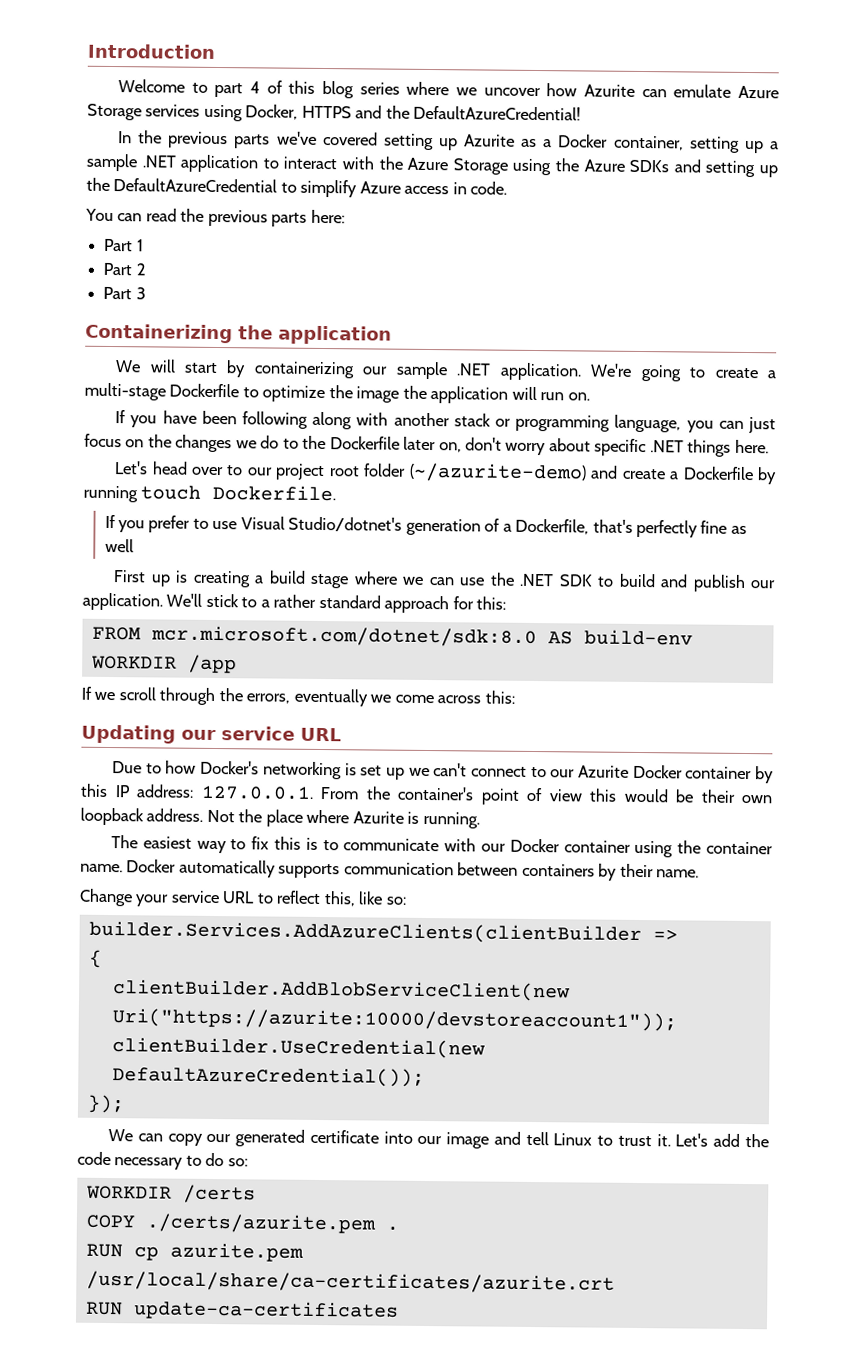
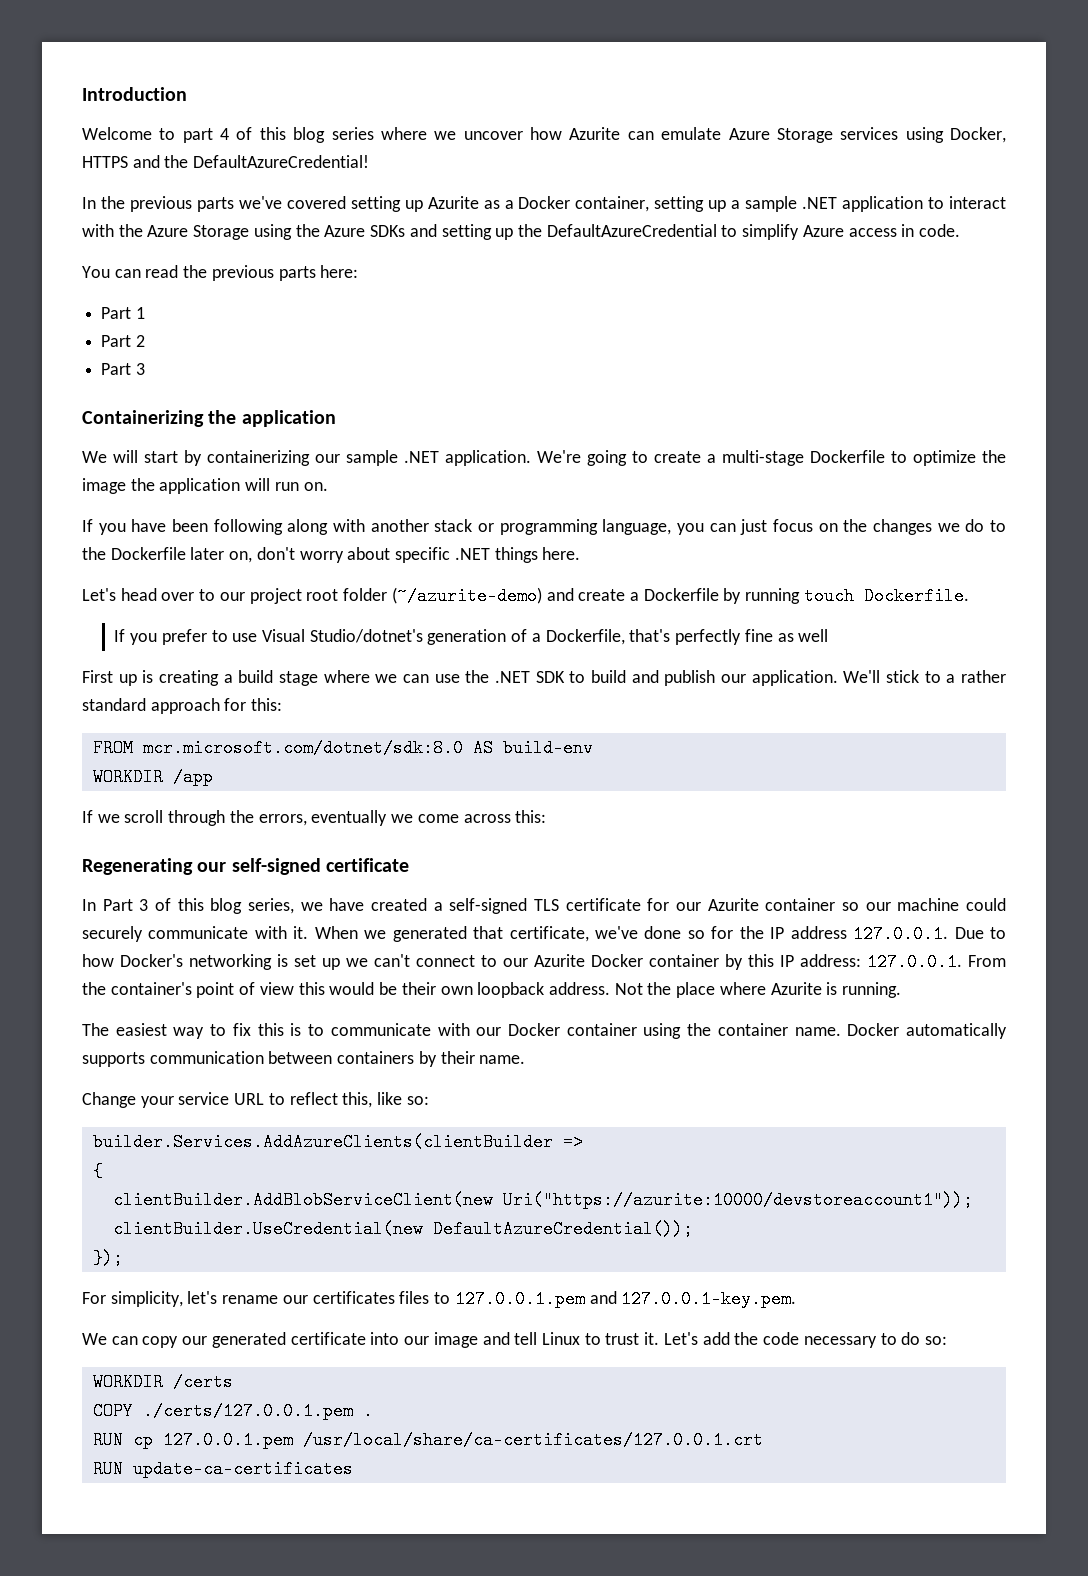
- Updating our service URL
- Due to how Docker's networking is set up we can't connect to our Azurite Docker container by this IP address: 127.0.0.1. From the container's point of view this would be their own loopback address.
+ Regenerating our self-signed certificate
+ In Part 3 of this blog series, we have created a self-signed TLS certificate for our Azurite container so our machine could securely communicate with it. When we generated that certificate, we've done so for the IP address 127.0.0.1. Due to how Docker's networking is set up we can't connect to our Azurite Docker container by this IP address: 127.0.0.1. From the container's point of view this would be their own loopback address.
+ For simplicity, let's rename our certificates files to 127.0.0.1.pem and 127.0.0.1-key.pem.
- COPY ./certs/azurite.pem .
+ COPY ./certs/127.0.0.1.pem .
- RUN cp azurite.pem /usr/local/share/ca-certificates/azurite.crt
+ RUN cp 127.0.0.1.pem /usr/local/share/ca-certificates/127.0.0.1.crt

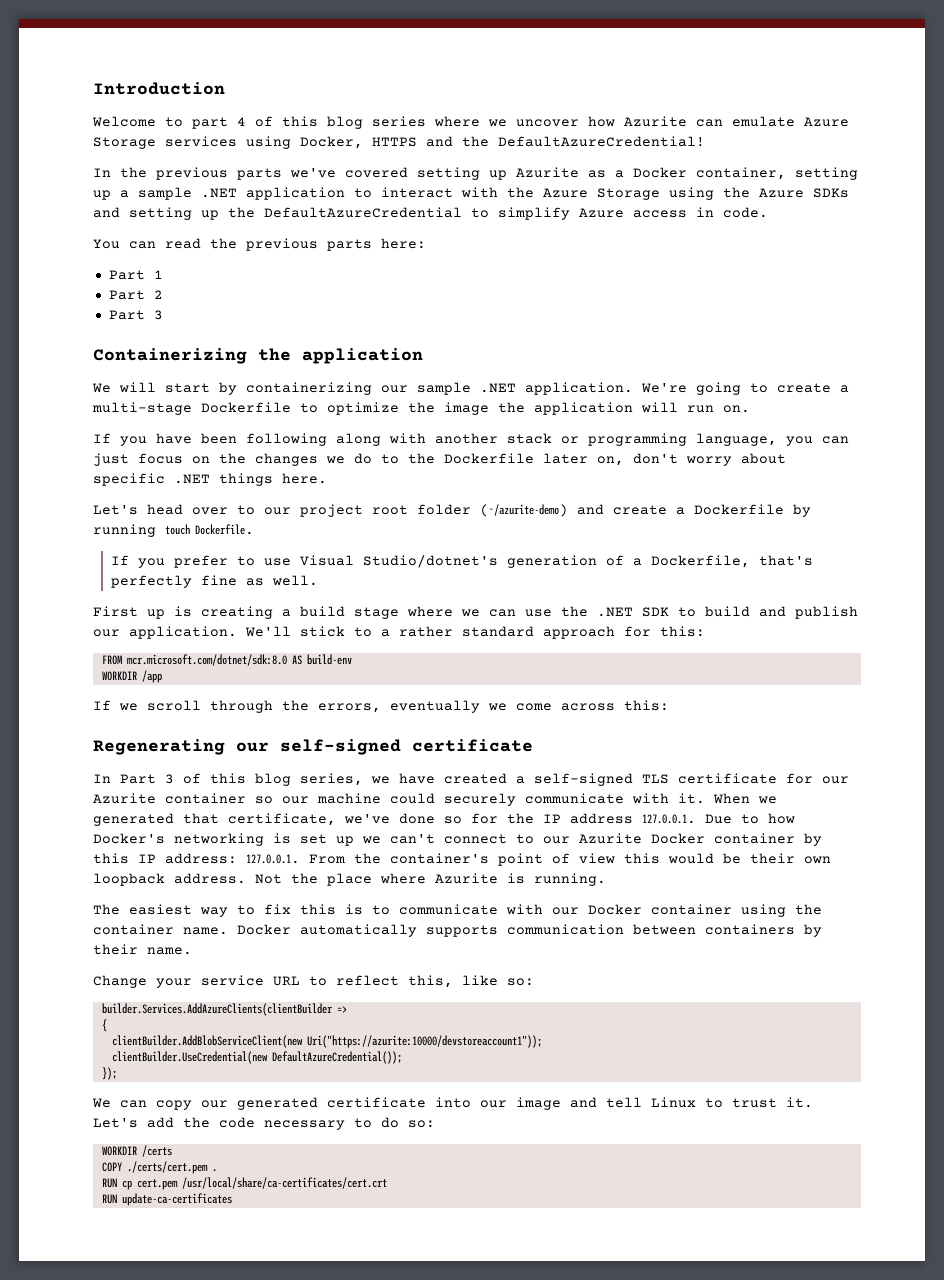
- If you prefer to use Visual Studio/dotnet's generation of a Dockerfile, that's perfectly fine as well
+ If you prefer to use Visual Studio/dotnet's generation of a Dockerfile, that's perfectly fine as well.
- For simplicity, let's rename our certificates files to 127.0.0.1.pem and 127.0.0.1-key.pem.
- COPY ./certs/127.0.0.1.pem .
+ COPY ./certs/cert.pem .
- RUN cp 127.0.0.1.pem /usr/local/share/ca-certificates/127.0.0.1.crt
+ RUN cp cert.pem /usr/local/share/ca-certificates/cert.crt

